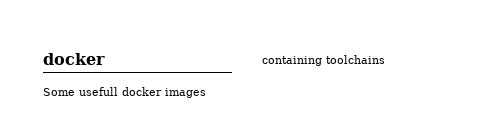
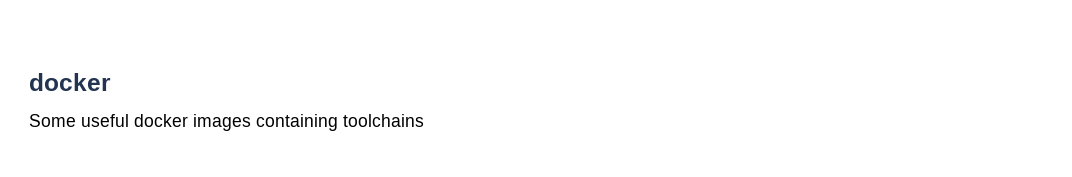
- Some usefull docker images containing toolchains
+ Some useful docker images containing toolchains

